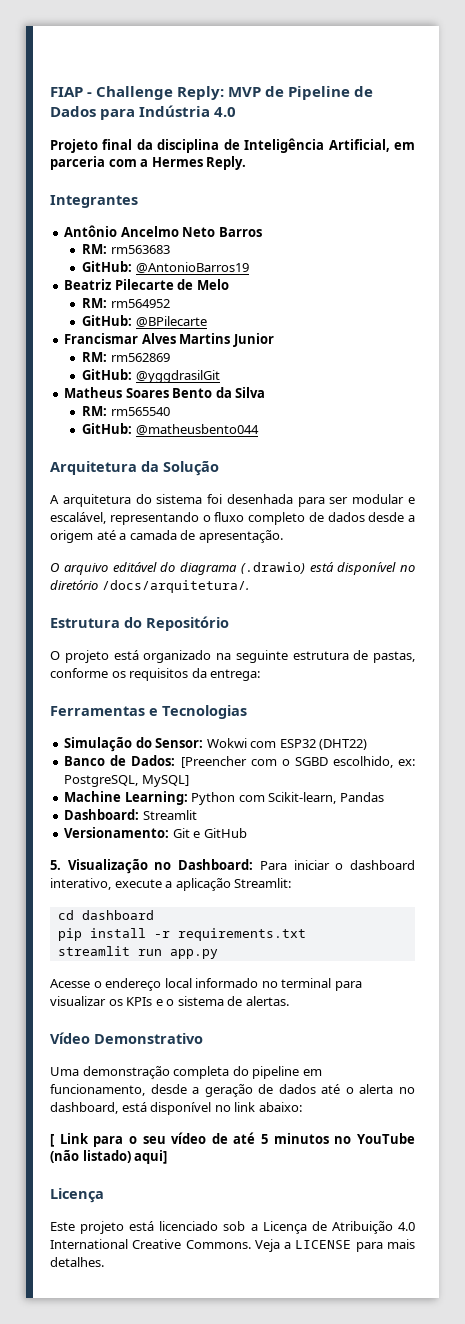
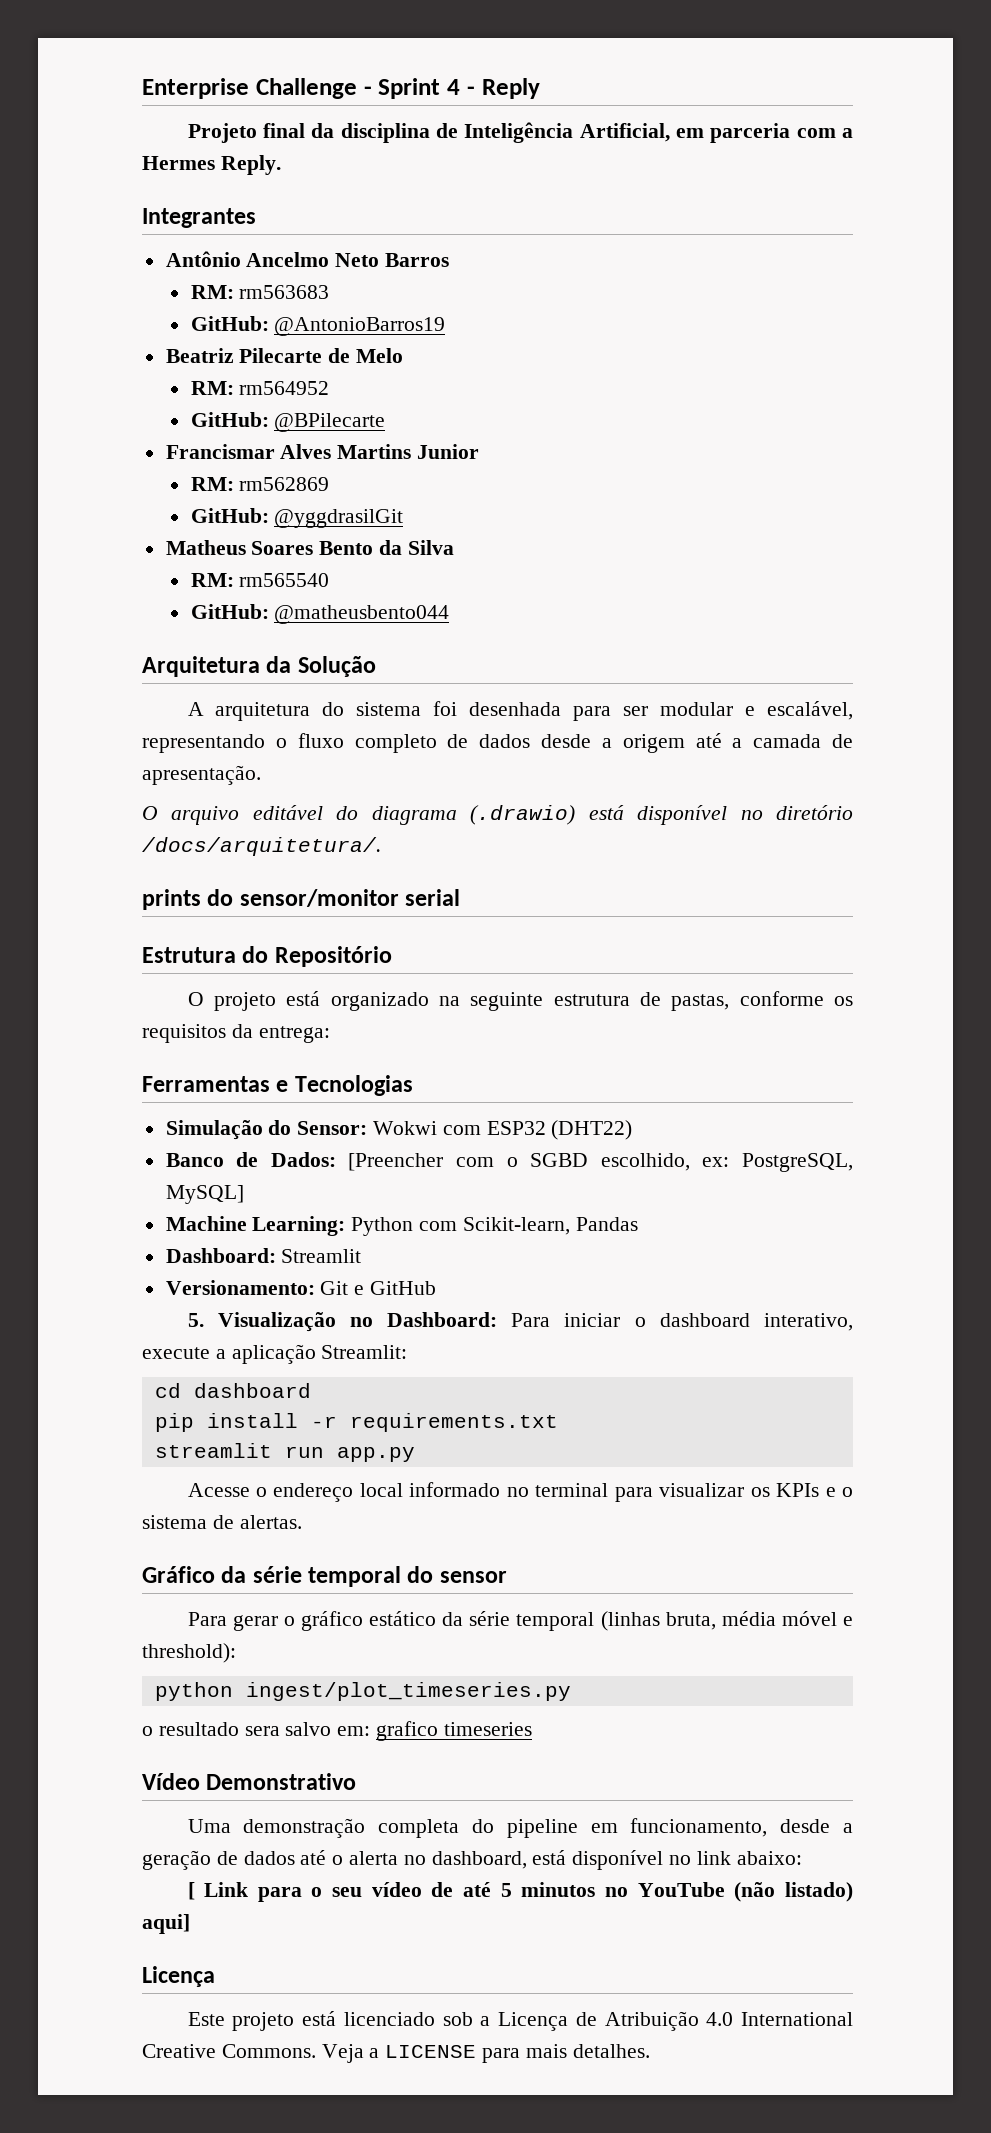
- FIAP - Challenge Reply: MVP de Pipeline de Dados para Indústria 4.0
+ Enterprise Challenge - Sprint 4 - Reply
+ prints do sensor/monitor serial
+ Gráfico da série temporal do sensor
+ Para gerar o gráfico estático da série temporal (linhas bruta, média móvel e threshold):
+ python ingest/plot_timeseries.py
+ o resultado sera salvo em: grafico timeseries

